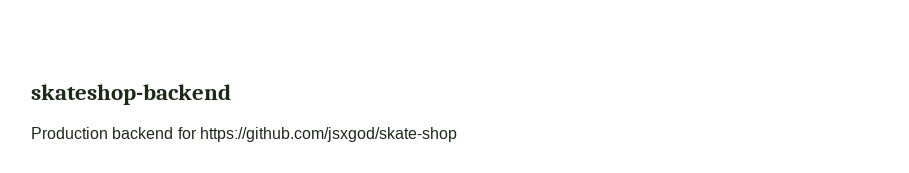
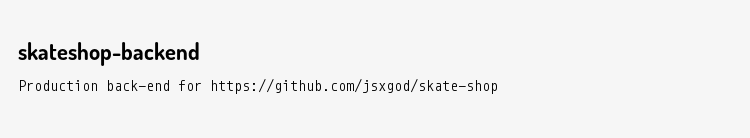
- Production backend for https://github.com/jsxgod/skate-shop
+ Production back-end for https://github.com/jsxgod/skate-shop

